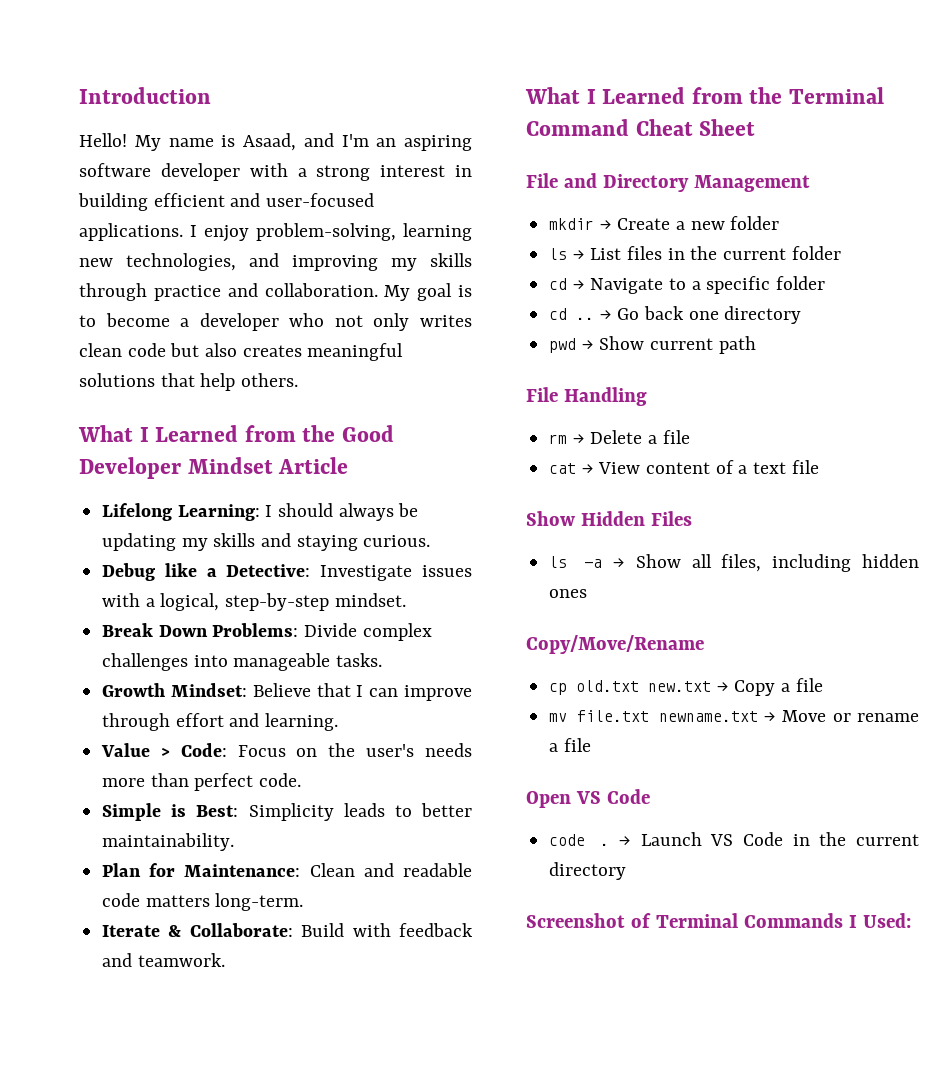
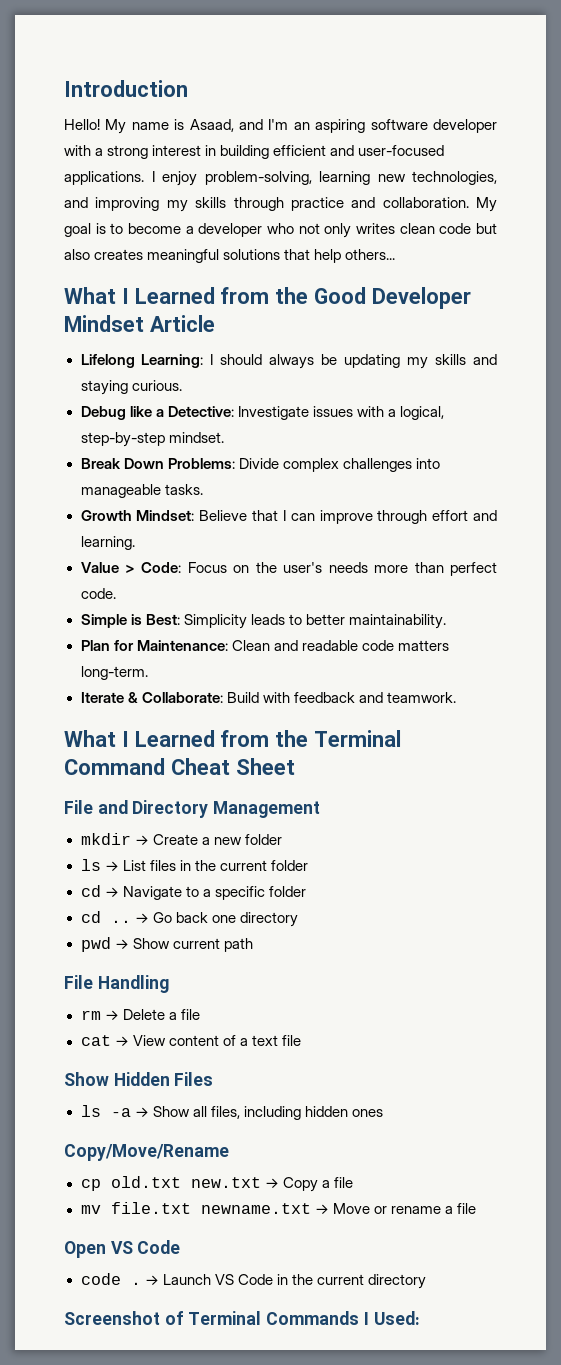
- My goal is to become a developer who not only writes clean code but also creates meaningful solutions that help others.
+ My goal is to become a developer who not only writes clean code but also creates meaningful solutions that help others...

